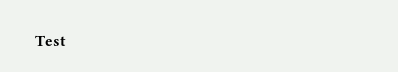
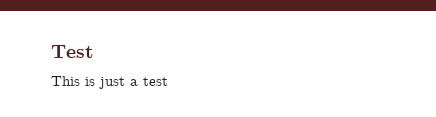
+ This is just a test

